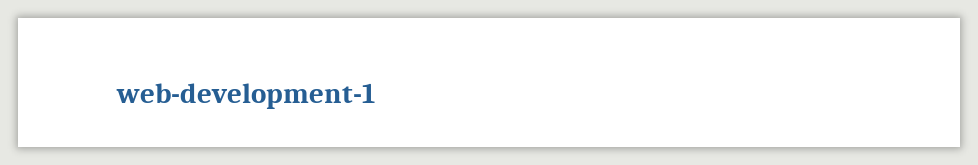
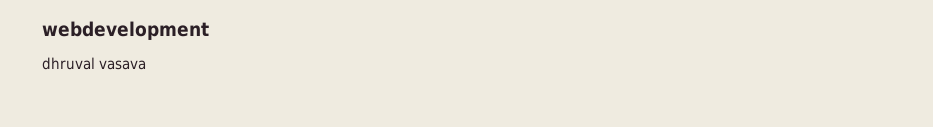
- web-development-1
+ webdevelopment
+ dhruval vasava

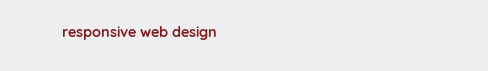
- webdevelopment
- dhruval vasava
+ responsive web design

